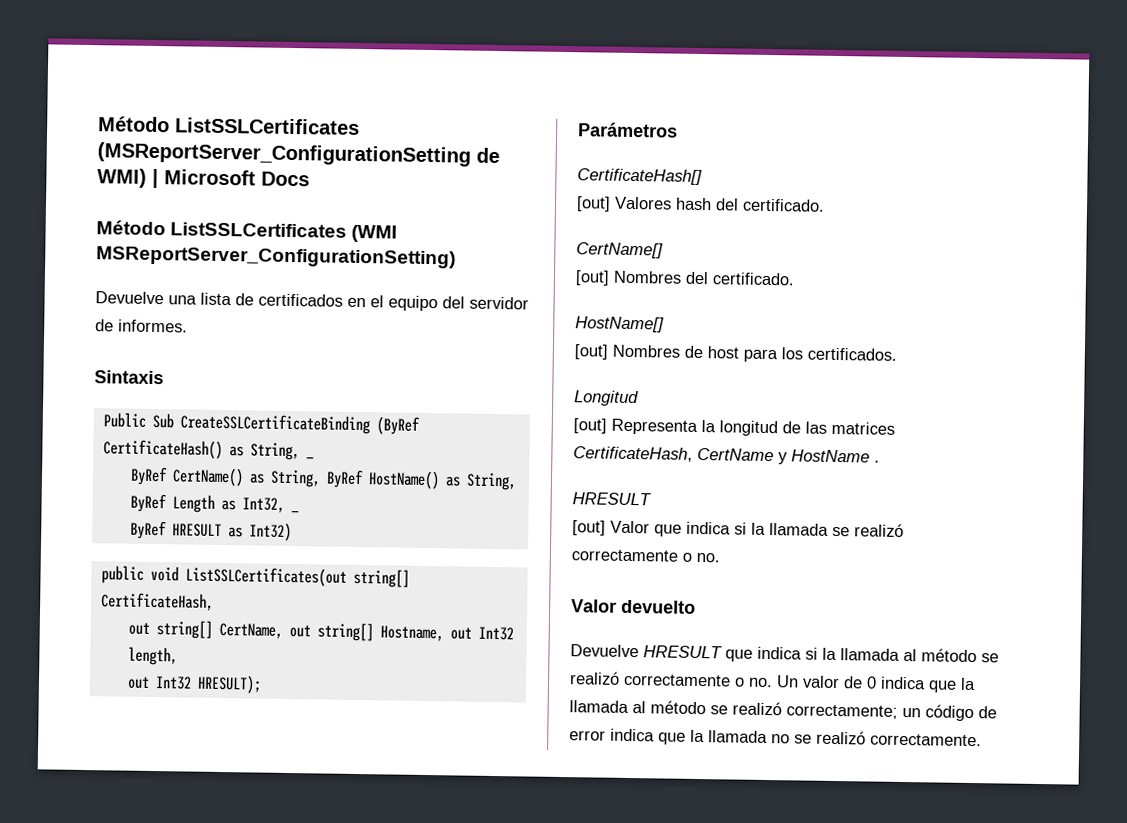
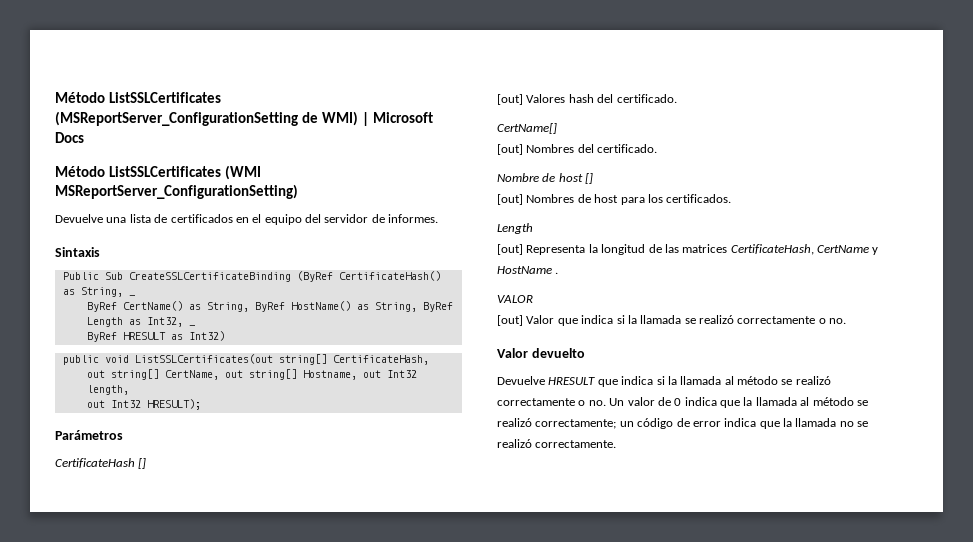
- CertificateHash[]
+ CertificateHash []
- HostName[]
+ Nombre de host []
  [out] Nombres de host para los certificados.
- Longitud
+ Length
  [out] Representa la longitud de las matrices CertificateHash, CertName y HostName .
- HRESULT
+ VALOR

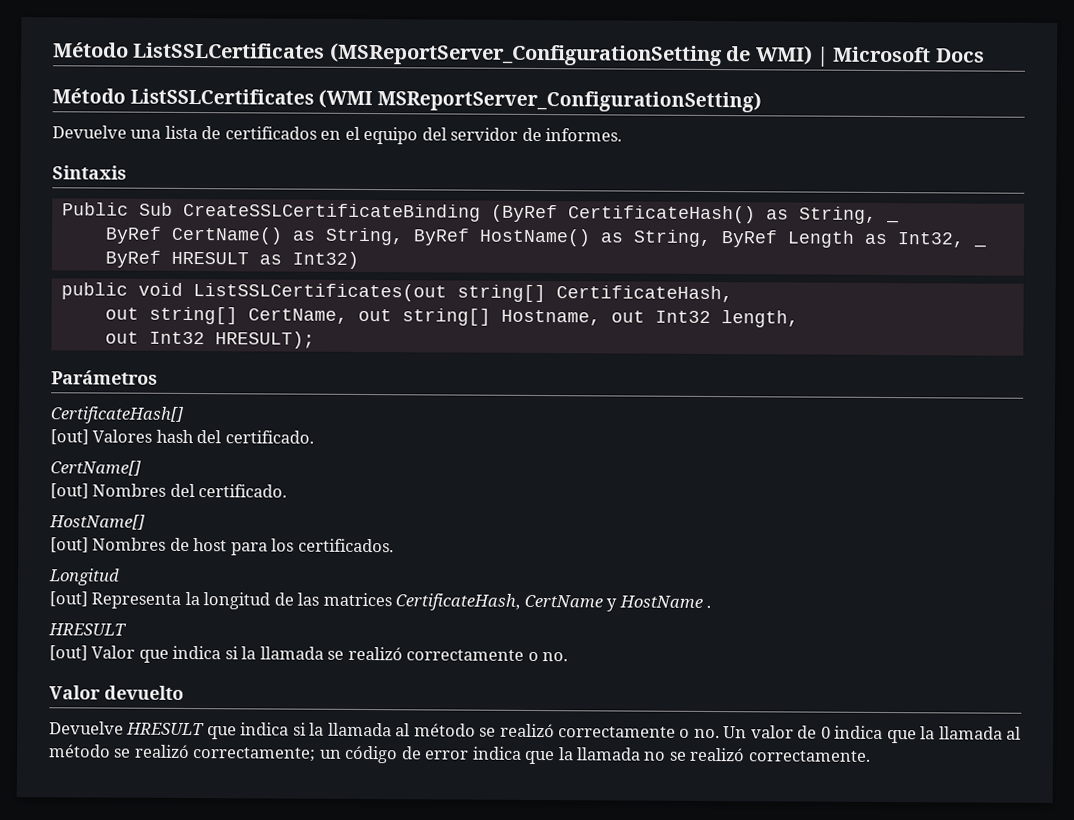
- CertificateHash []
+ CertificateHash[]
- Nombre de host []
+ HostName[]
  [out] Nombres de host para los certificados.
- Length
+ Longitud
  [out] Representa la longitud de las matrices CertificateHash, CertName y HostName .
- VALOR
+ HRESULT

